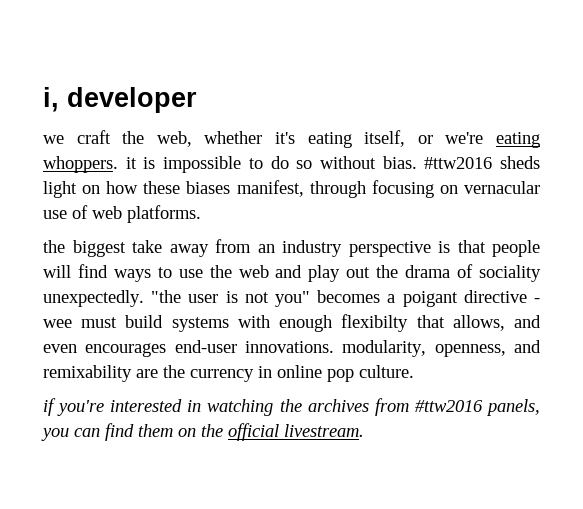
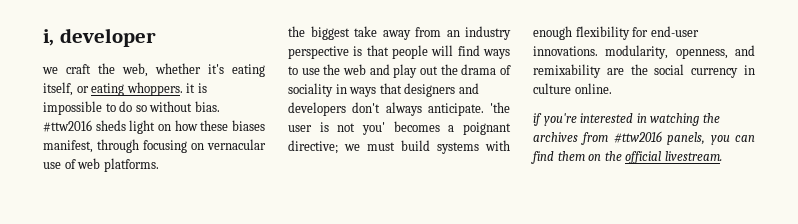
- we craft the web, whether it's eating itself, or we're eating whoppers. it is impossible to do so without bias.
+ we craft the web, whether it's eating itself, or eating whoppers. it is impossible to do so without bias.
- the biggest take away from an industry perspective is that people will find ways to use the web and play out the drama of sociality unexpectedly. "the user is not you" becomes a poigant directive - wee must build systems with enough flexibilty that allows, and even encourages end-user innovations. modularity, openness, and remixability are the currency in online pop culture.
+ the biggest take away from an industry perspective is that people will find ways to use the web and play out the drama of sociality in ways that designers and developers don't always anticipate. 'the user is not you' becomes a poignant directive; we must build systems with enough flexibility for end-user innovations. modularity, openness, and remixability are the social currency in culture online.

